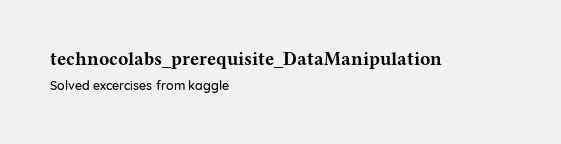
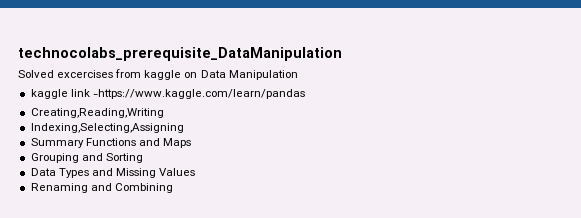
- Solved excercises from kaggle
+ Solved excercises from kaggle on Data Manipulation
+ kaggle link -https://www.kaggle.com/learn/pandas
+ Creating,Reading,Writing
+ Indexing,Selecting,Assigning
+ Summary Functions and Maps
+ Grouping and Sorting
+ Data Types and Missing Values
+ Renaming and Combining

